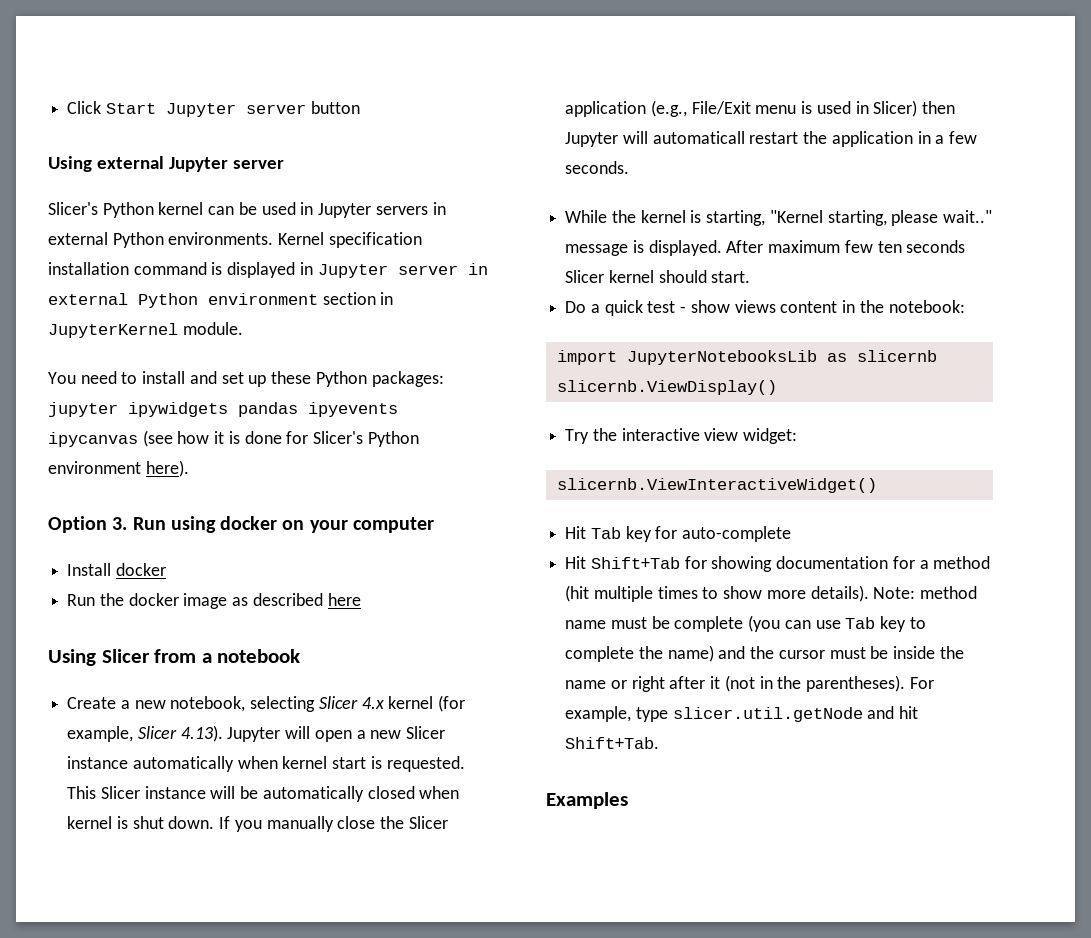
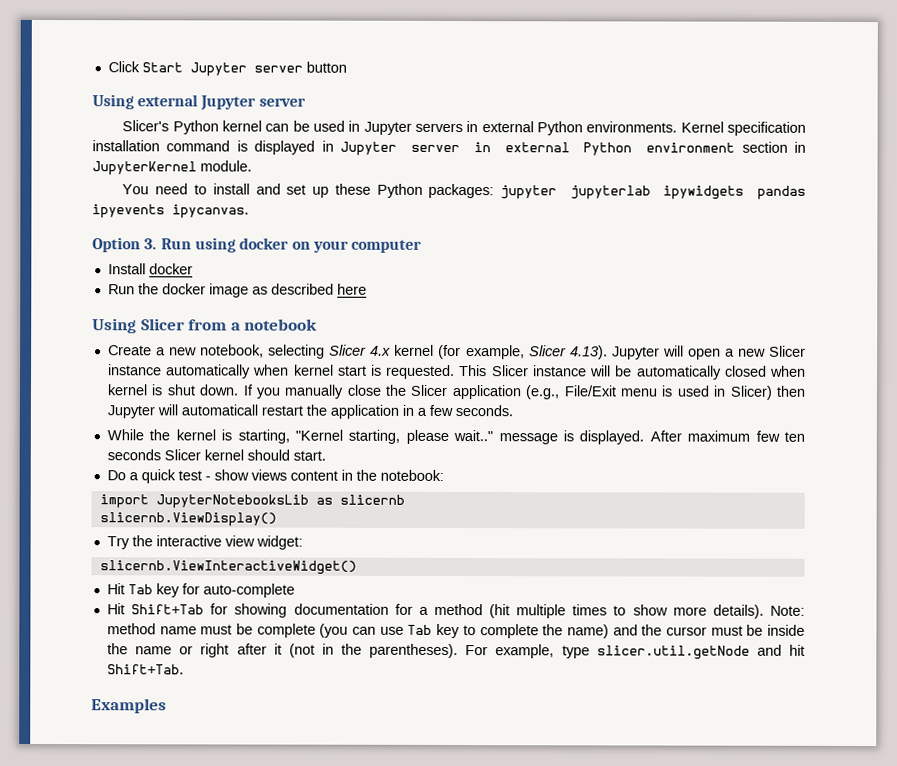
- You need to install and set up these Python packages: jupyter ipywidgets pandas ipyevents ipycanvas (see how it is done for Slicer's Python environment here).
+ You need to install and set up these Python packages: jupyter jupyterlab ipywidgets pandas ipyevents ipycanvas.

